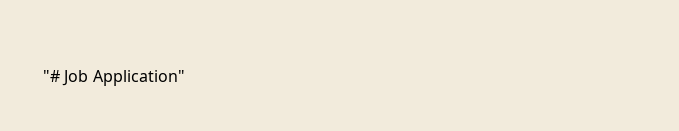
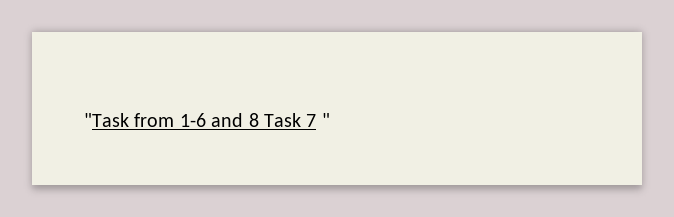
- "# Job Application"
+ "Task from 1-6 and 8 Task 7 "

